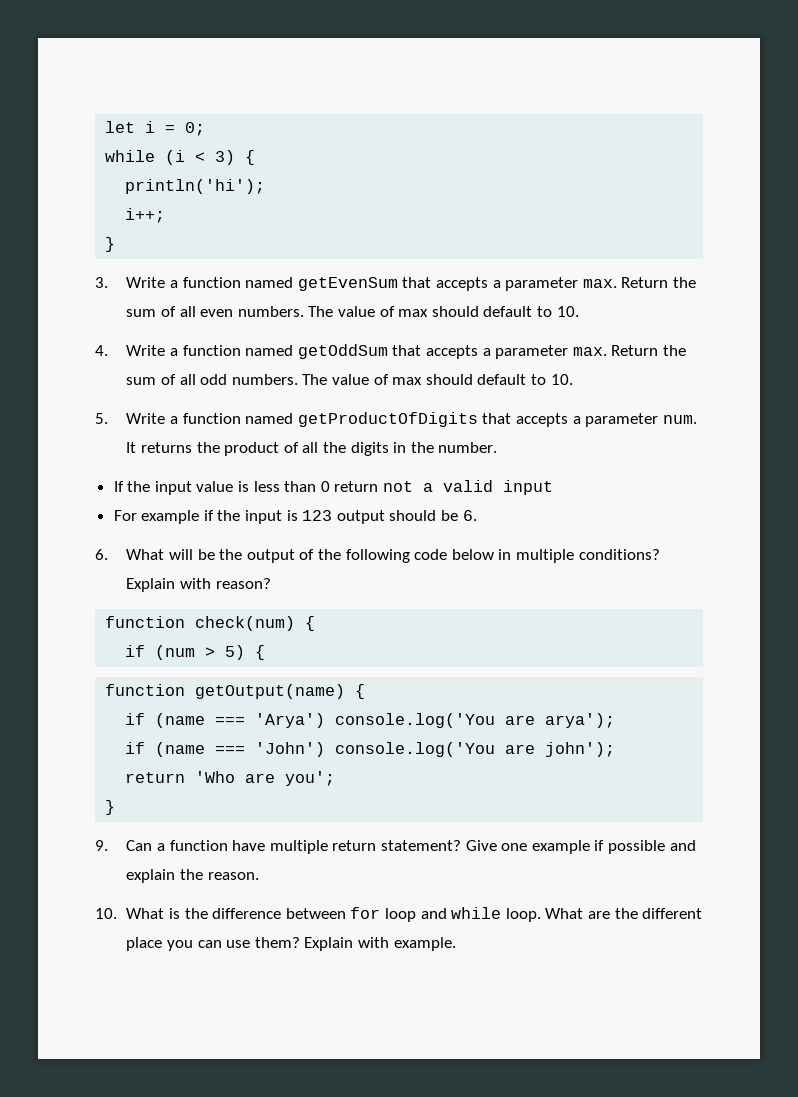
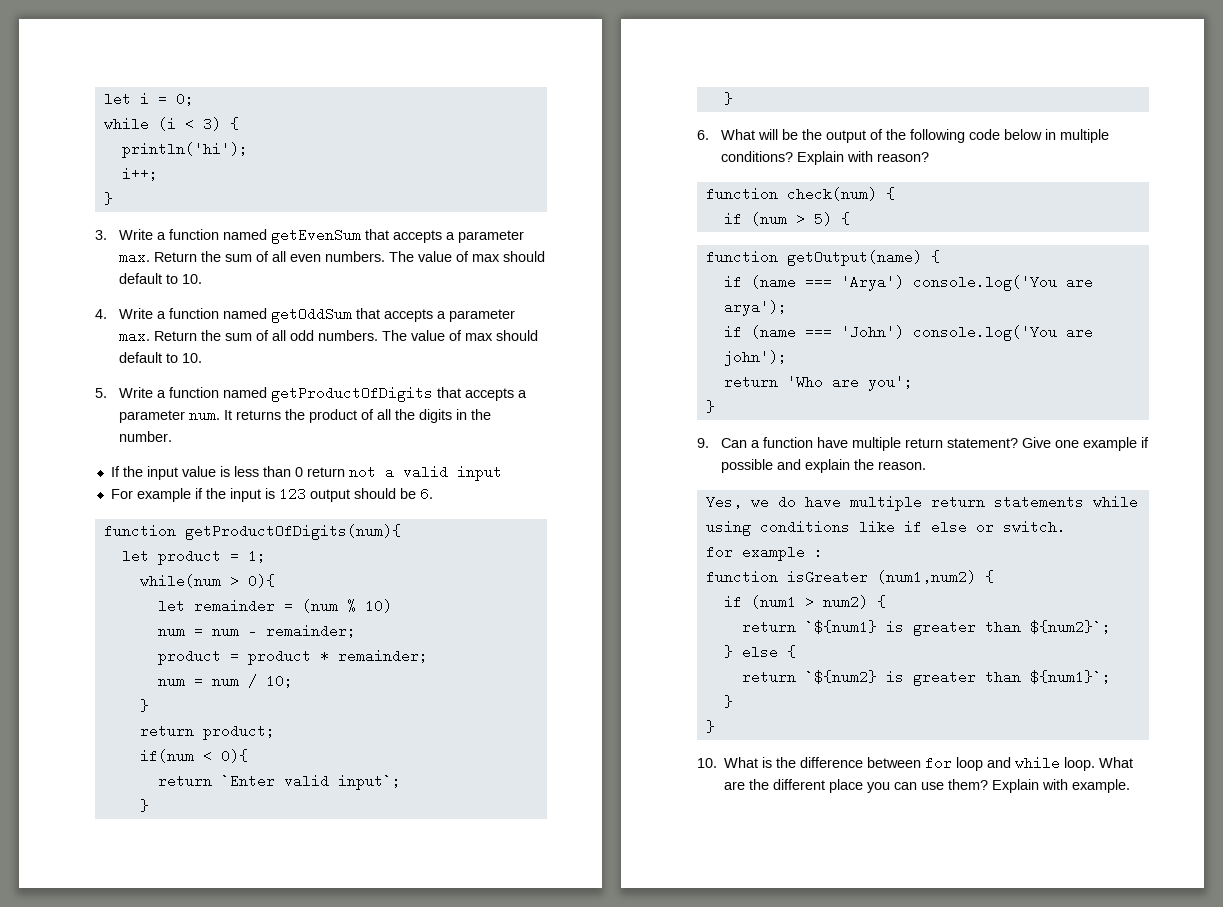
+ function getProductOfDigits(num){
+ let product = 1;
+ while(num > 0){
+ let remainder = (num % 10)
+ num = num - remainder;
+ product = product * remainder;
+ num = num / 10;
+ }
+ return product;
+ if(num < 0){
+ return `Enter valid input`;
+ }
+ }
+ Yes, we do have multiple return statements while using conditions like if else or switch.
+ for example :
+ function isGreater (num1,num2) {
+ if (num1 > num2) {
+ return `${num1} is greater than ${num2}`;
+ } else {
+ return `${num2} is greater than ${num1}`;
+ }
+ }

